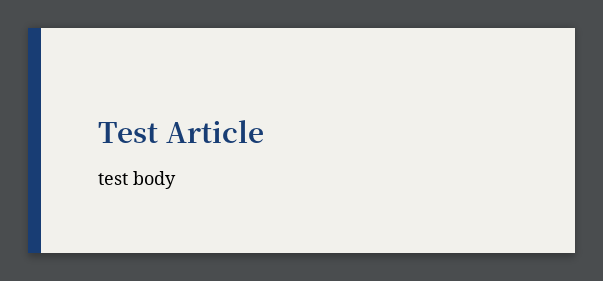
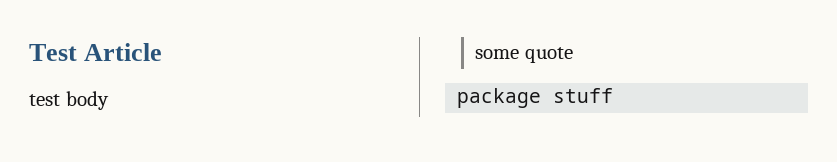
+ some quote
+ package stuff

